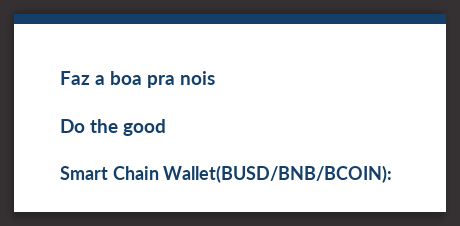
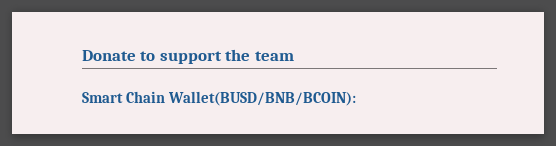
- Faz a boa pra nois
- Do the good
+ Donate to support the team

